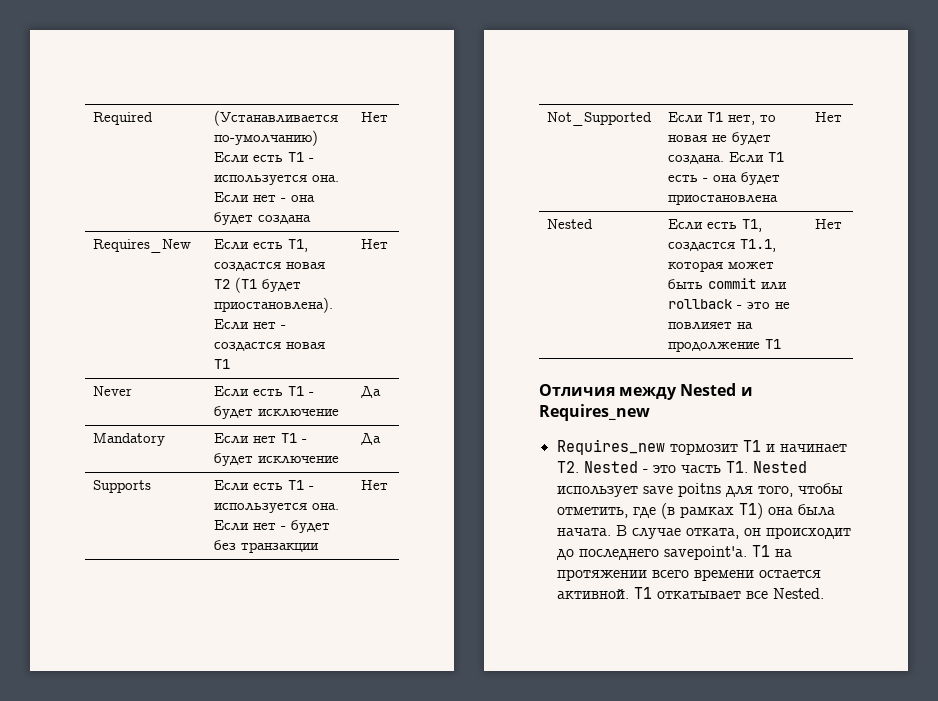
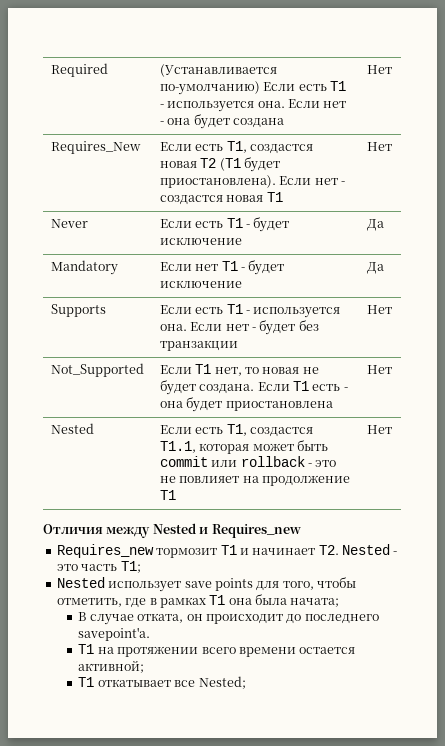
- Requires_new тормозит T1 и начинает T2. Nested - это часть T1. Nested использует save poitns для того, чтобы отметить, где (в рамках T1) она была начата. В случае отката, он происходит до последнего savepoint'а. T1 на протяжении всего времени остается активной. T1 откатывает все Nested.
+ Requires_new тормозит T1 и начинает T2. Nested - это часть T1;
+ Nested использует save points для того, чтобы отметить, где в рамках T1 она была начата;
+ В случае отката, он происходит до последнего savepoint'а.
+ T1 на протяжении всего времени остается активной;
+ T1 откатывает все Nested;

